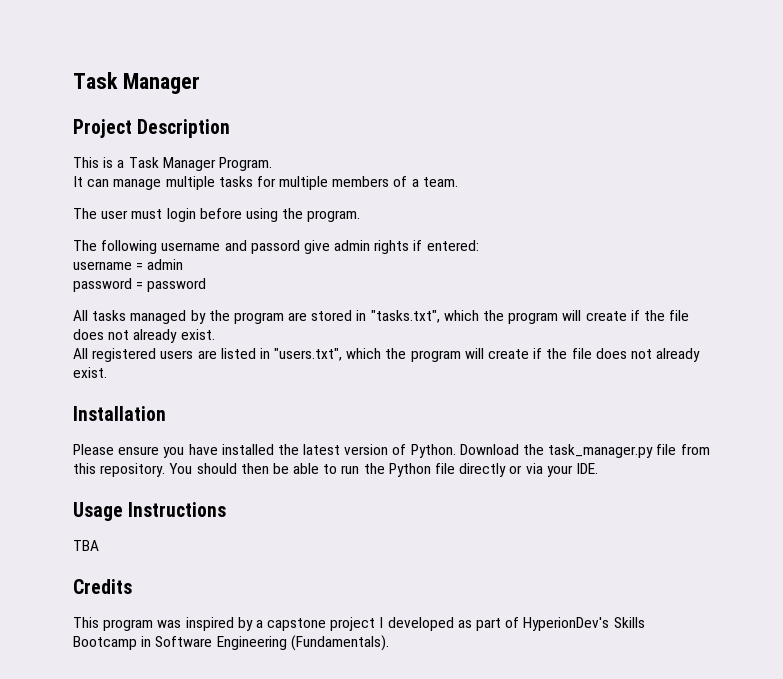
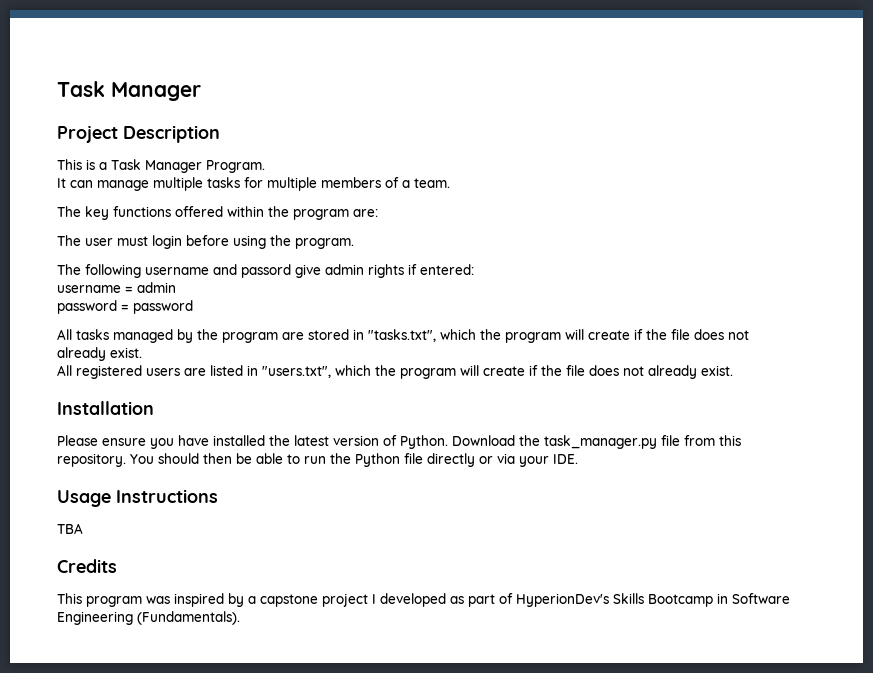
+ The key functions offered within the program are:

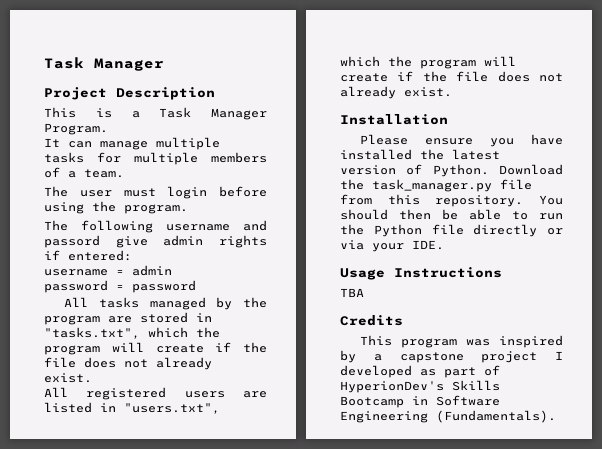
- The key functions offered within the program are:

